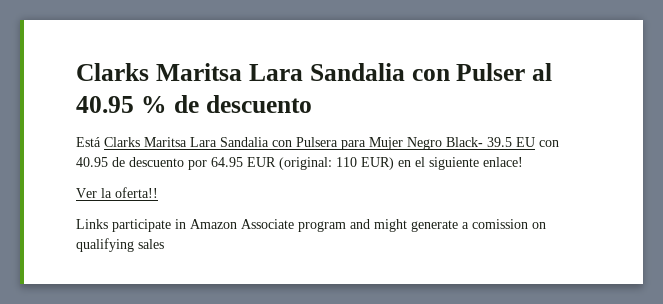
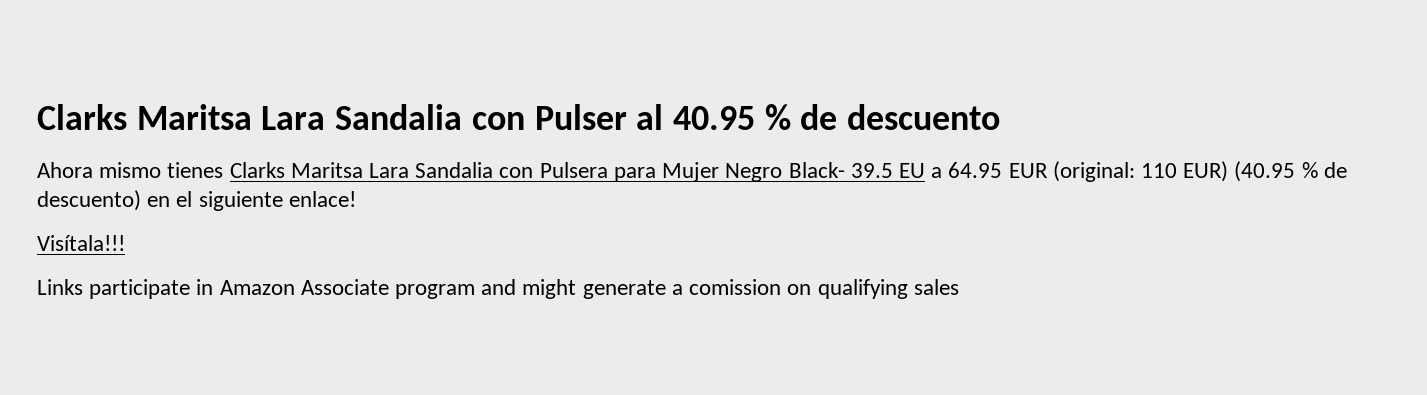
- Está Clarks Maritsa Lara Sandalia con Pulsera para Mujer Negro Black- 39.5 EU con 40.95 de descuento por 64.95 EUR (original: 110 EUR) en el siguiente enlace!
+ Ahora mismo tienes Clarks Maritsa Lara Sandalia con Pulsera para Mujer Negro Black- 39.5 EU a 64.95 EUR (original: 110 EUR) (40.95 % de descuento) en el siguiente enlace!
- Ver la oferta!!
+ Visítala!!!

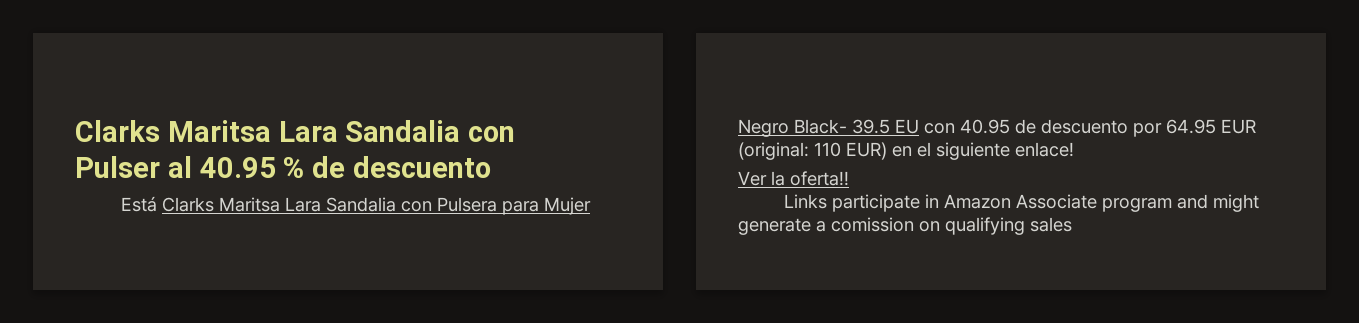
- Ahora mismo tienes Clarks Maritsa Lara Sandalia con Pulsera para Mujer Negro Black- 39.5 EU a 64.95 EUR (original: 110 EUR) (40.95 % de descuento) en el siguiente enlace!
+ Está Clarks Maritsa Lara Sandalia con Pulsera para Mujer Negro Black- 39.5 EU con 40.95 de descuento por 64.95 EUR (original: 110 EUR) en el siguiente enlace!
- Visítala!!!
+ Ver la oferta!!

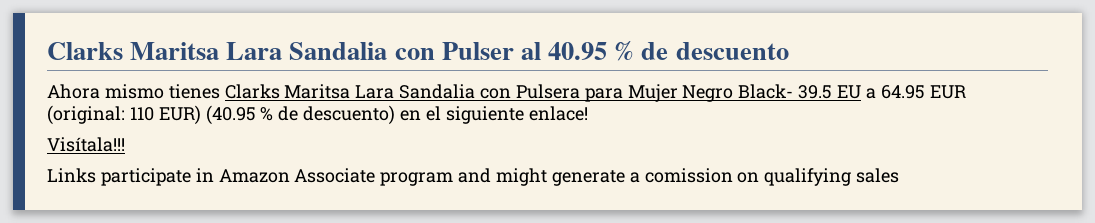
- Está Clarks Maritsa Lara Sandalia con Pulsera para Mujer Negro Black- 39.5 EU con 40.95 de descuento por 64.95 EUR (original: 110 EUR) en el siguiente enlace!
+ Ahora mismo tienes Clarks Maritsa Lara Sandalia con Pulsera para Mujer Negro Black- 39.5 EU a 64.95 EUR (original: 110 EUR) (40.95 % de descuento) en el siguiente enlace!
- Ver la oferta!!
+ Visítala!!!

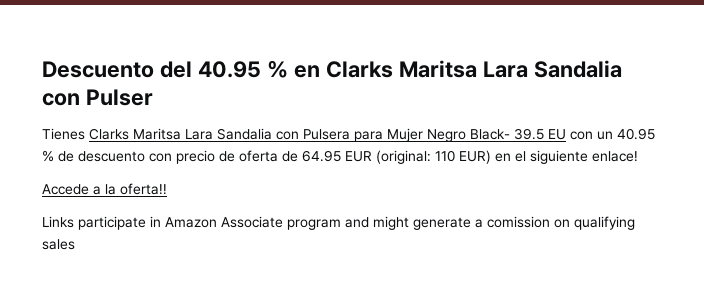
- Clarks Maritsa Lara Sandalia con Pulser al 40.95 % de descuento
- Ahora mismo tienes Clarks Maritsa Lara Sandalia con Pulsera para Mujer Negro Black- 39.5 EU a 64.95 EUR (original: 110 EUR) (40.95 % de descuento) en el siguiente enlace!
+ Descuento del 40.95 % en Clarks Maritsa Lara Sandalia con Pulser
+ Tienes Clarks Maritsa Lara Sandalia con Pulsera para Mujer Negro Black- 39.5 EU con un 40.95 % de descuento con precio de oferta de 64.95 EUR (original: 110 EUR) en el siguiente enlace!
- Visítala!!!
+ Accede a la oferta!!

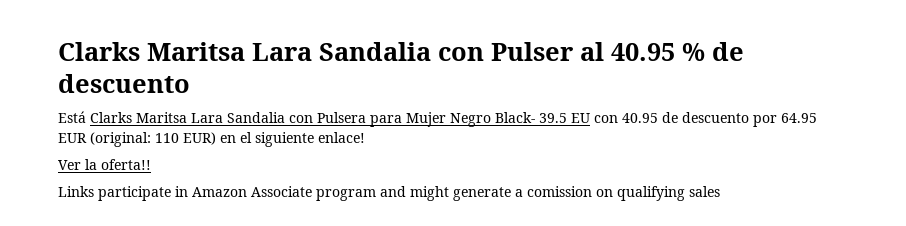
- Descuento del 40.95 % en Clarks Maritsa Lara Sandalia con Pulser
- Tienes Clarks Maritsa Lara Sandalia con Pulsera para Mujer Negro Black- 39.5 EU con un 40.95 % de descuento con precio de oferta de 64.95 EUR (original: 110 EUR) en el siguiente enlace!
+ Clarks Maritsa Lara Sandalia con Pulser al 40.95 % de descuento
+ Está Clarks Maritsa Lara Sandalia con Pulsera para Mujer Negro Black- 39.5 EU con 40.95 de descuento por 64.95 EUR (original: 110 EUR) en el siguiente enlace!
- Accede a la oferta!!
+ Ver la oferta!!

